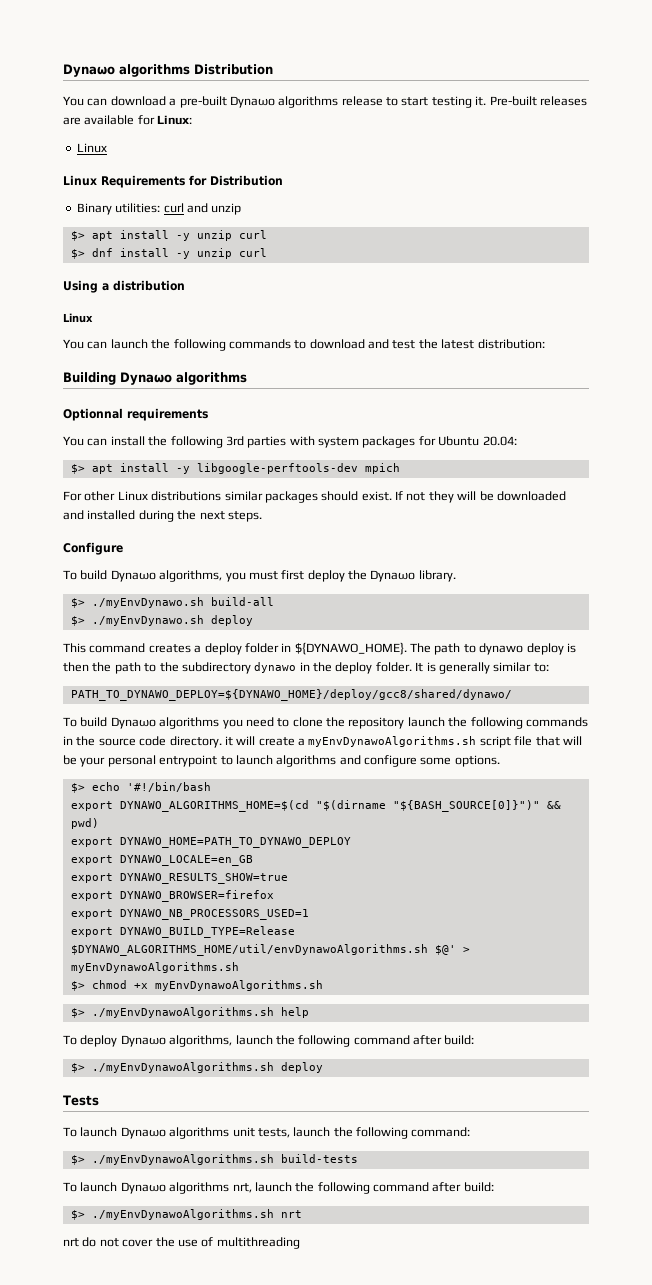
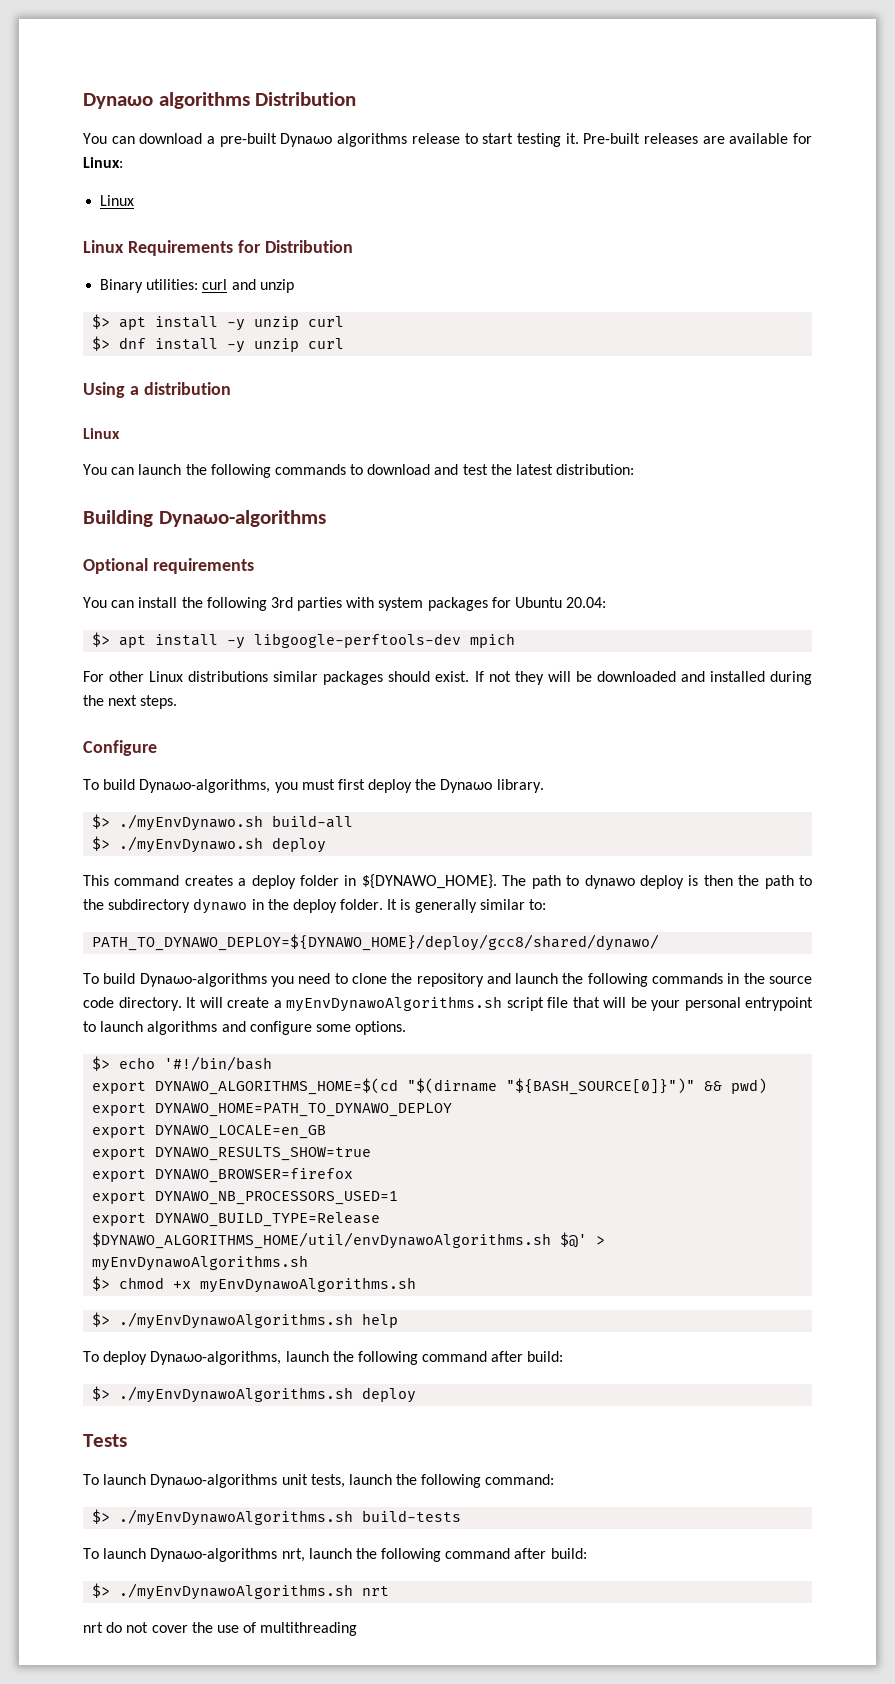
- Building Dynaωo algorithms
- Optionnal requirements
+ Building Dynaωo-algorithms
+ Optional requirements
- To build Dynaωo algorithms, you must first deploy the Dynaωo library.
+ To build Dynaωo-algorithms, you must first deploy the Dynaωo library.
- To build Dynaωo algorithms you need to clone the repository launch the following commands in the source code directory. it will create a myEnvDynawoAlgorithms.sh script file that will be your personal entrypoint to launch algorithms and configure some options.
+ To build Dynaωo-algorithms you need to clone the repository and launch the following commands in the source code directory. It will create a myEnvDynawoAlgorithms.sh script file that will be your personal entrypoint to launch algorithms and configure some options.
- To deploy Dynaωo algorithms, launch the following command after build:
+ To deploy Dynaωo-algorithms, launch the following command after build:
- To launch Dynaωo algorithms unit tests, launch the following command:
+ To launch Dynaωo-algorithms unit tests, launch the following command:
- To launch Dynaωo algorithms nrt, launch the following command after build:
+ To launch Dynaωo-algorithms nrt, launch the following command after build:

